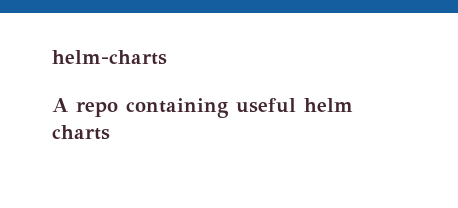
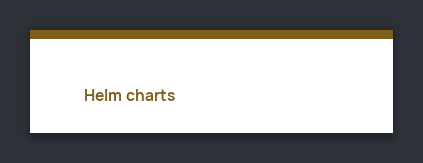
- helm-charts
- A repo containing useful helm charts
+ Helm charts

